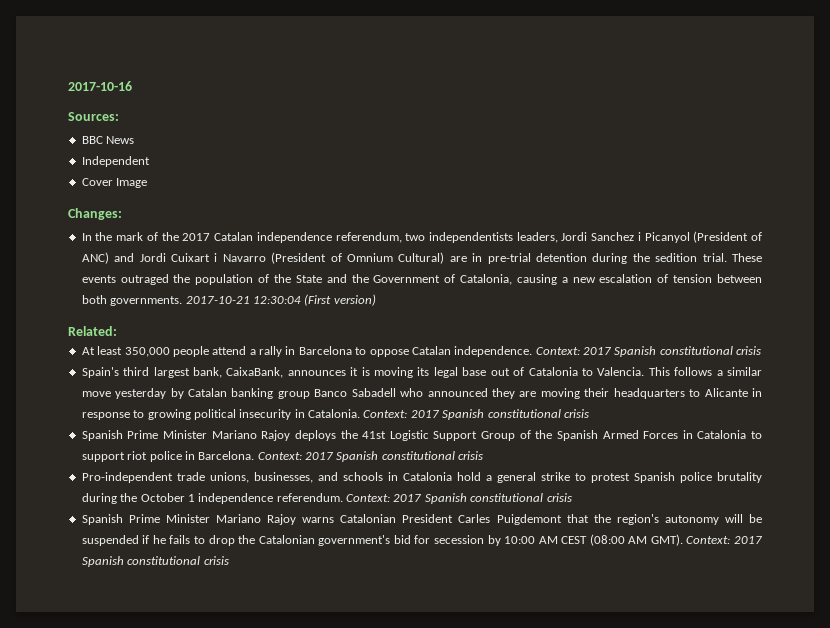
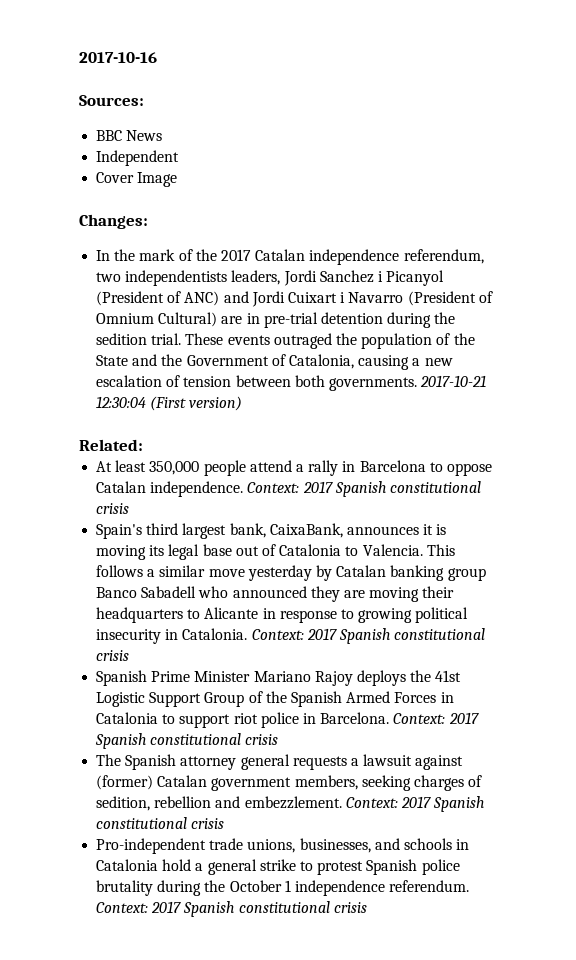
+ The Spanish attorney general requests a lawsuit against (former) Catalan government members, seeking charges of sedition, rebellion and embezzlement. Context: 2017 Spanish constitutional crisis
- Spanish Prime Minister Mariano Rajoy warns Catalonian President Carles Puigdemont that the region's autonomy will be suspended if he fails to drop the Catalonian government's bid for secession by 10:00 AM CEST (08:00 AM GMT). Context: 2017 Spanish constitutional crisis

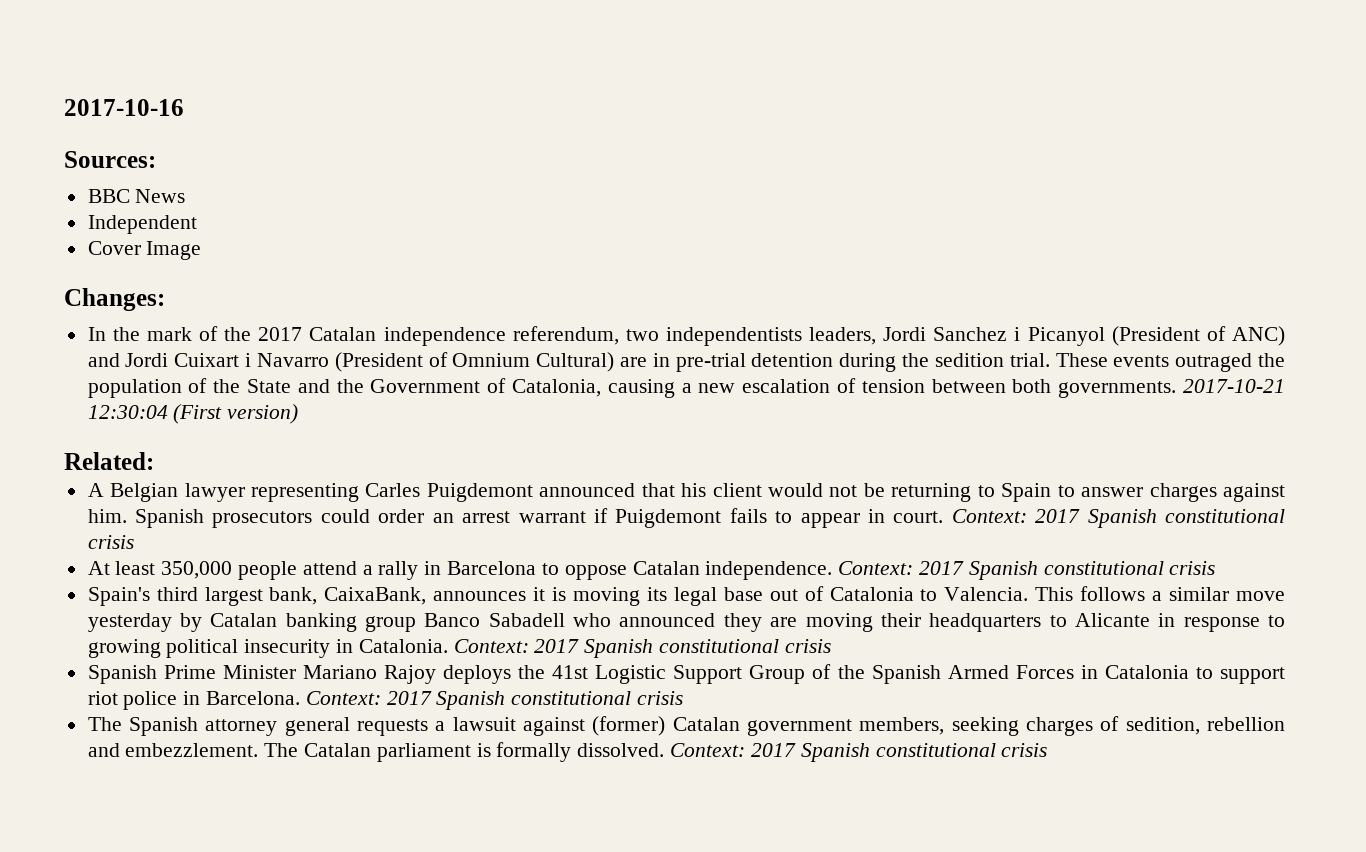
+ A Belgian lawyer representing Carles Puigdemont announced that his client would not be returning to Spain to answer charges against him. Spanish prosecutors could order an arrest warrant if Puigdemont fails to appear in court. Context: 2017 Spanish constitutional crisis
- The Spanish attorney general requests a lawsuit against (former) Catalan government members, seeking charges of sedition, rebellion and embezzlement. Context: 2017 Spanish constitutional crisis
- Pro-independent trade unions, businesses, and schools in Catalonia hold a general strike to protest Spanish police brutality during the October 1 independence referendum. Context: 2017 Spanish constitutional crisis
+ The Spanish attorney general requests a lawsuit against (former) Catalan government members, seeking charges of sedition, rebellion and embezzlement. The Catalan parliament is formally dissolved. Context: 2017 Spanish constitutional crisis

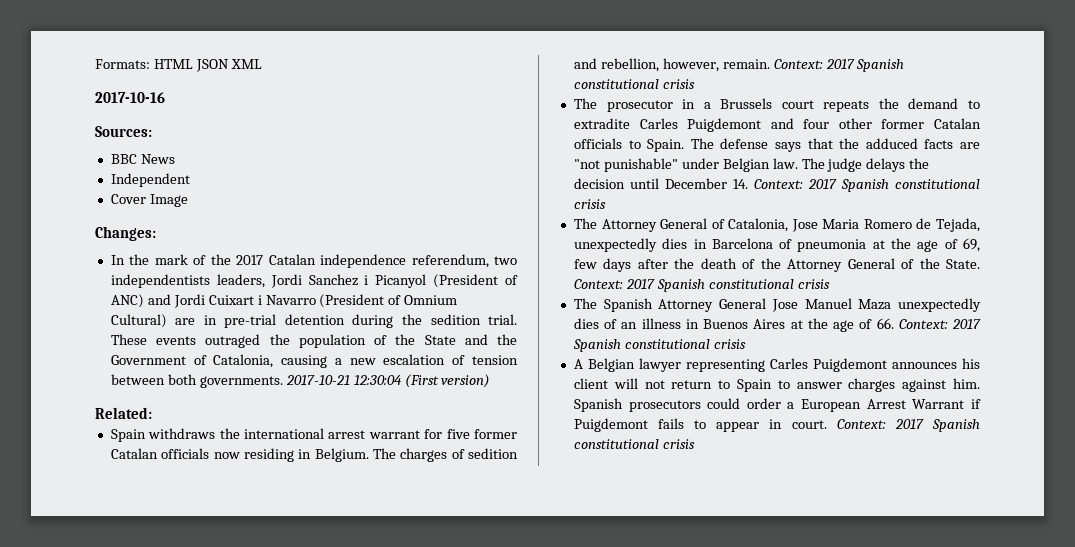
+ Formats: HTML JSON XML
+ Spain withdraws the international arrest warrant for five former Catalan officials now residing in Belgium. The charges of sedition and rebellion, however, remain. Context: 2017 Spanish constitutional crisis
+ The prosecutor in a Brussels court repeats the demand to extradite Carles Puigdemont and four other former Catalan officials to Spain. The defense says that the adduced facts are "not punishable" under Belgian law. The judge delays the decision until December 14. Context: 2017 Spanish constitutional crisis
+ The Attorney General of Catalonia, Jose Maria Romero de Tejada, unexpectedly dies in Barcelona of pneumonia at the age of 69, few days after the death of the Attorney General of the State. Context: 2017 Spanish constitutional crisis
+ The Spanish Attorney General Jose Manuel Maza unexpectedly dies of an illness in Buenos Aires at the age of 66. Context: 2017 Spanish constitutional crisis
- A Belgian lawyer representing Carles Puigdemont announced that his client would not be returning to Spain to answer charges against him.
+ A Belgian lawyer representing Carles Puigdemont announces his client will not return to Spain to answer charges against him.
- Spanish prosecutors could order an arrest warrant if Puigdemont fails to appear in court.
+ Spanish prosecutors could order a European Arrest Warrant if Puigdemont fails to appear in court.
- At least 350,000 people attend a rally in Barcelona to oppose Catalan independence. Context: 2017 Spanish constitutional crisis
- Spain's third largest bank, CaixaBank, announces it is moving its legal base out of Catalonia to Valencia. This follows a similar move yesterday by Catalan banking group Banco Sabadell who announced they are moving their headquarters to Alicante in response to growing political insecurity in Catalonia. Context: 2017 Spanish constitutional crisis
- Spanish Prime Minister Mariano Rajoy deploys the 41st Logistic Support Group of the Spanish Armed Forces in Catalonia to support riot police in Barcelona. Context: 2017 Spanish constitutional crisis
- The Spanish attorney general requests a lawsuit against (former) Catalan government members, seeking charges of sedition, rebellion and embezzlement. The Catalan parliament is formally dissolved. Context: 2017 Spanish constitutional crisis

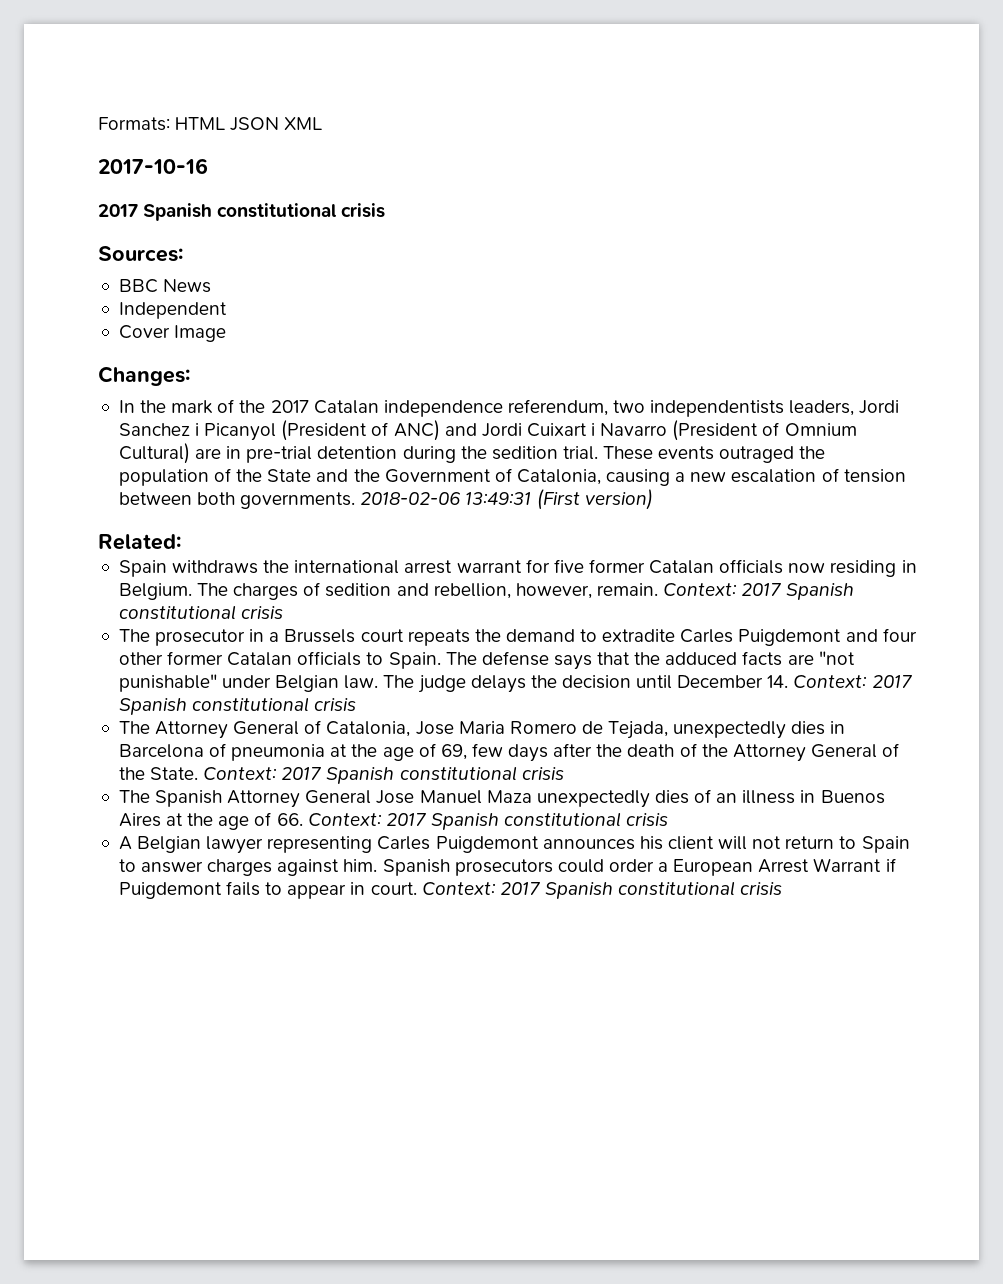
  2017-10-16
+ 2017 Spanish constitutional crisis
- 2017-10-21 12:30:04 (First version)
+ 2018-02-06 13:49:31 (First version)

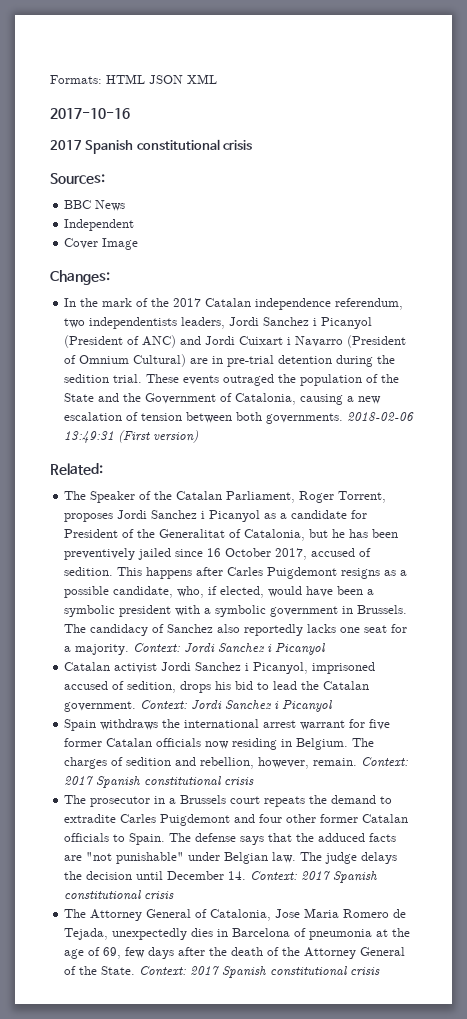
+ The Speaker of the Catalan Parliament, Roger Torrent, proposes Jordi Sanchez i Picanyol as a candidate for President of the Generalitat of Catalonia, but he has been preventively jailed since 16 October 2017, accused of sedition. This happens after Carles Puigdemont resigns as a possible candidate, who, if elected, would have been a symbolic president with a symbolic government in Brussels. The candidacy of Sanchez also reportedly lacks one seat for a majority. Context: Jordi Sanchez i Picanyol
+ Catalan activist Jordi Sanchez i Picanyol, imprisoned accused of sedition, drops his bid to lead the Catalan government. Context: Jordi Sanchez i Picanyol
- The Spanish Attorney General Jose Manuel Maza unexpectedly dies of an illness in Buenos Aires at the age of 66. Context: 2017 Spanish constitutional crisis
- A Belgian lawyer representing Carles Puigdemont announces his client will not return to Spain to answer charges against him. Spanish prosecutors could order a European Arrest Warrant if Puigdemont fails to appear in court. Context: 2017 Spanish constitutional crisis

